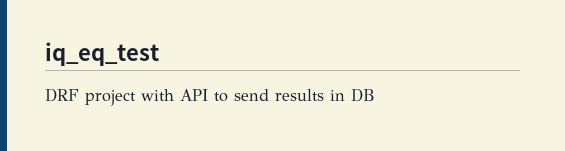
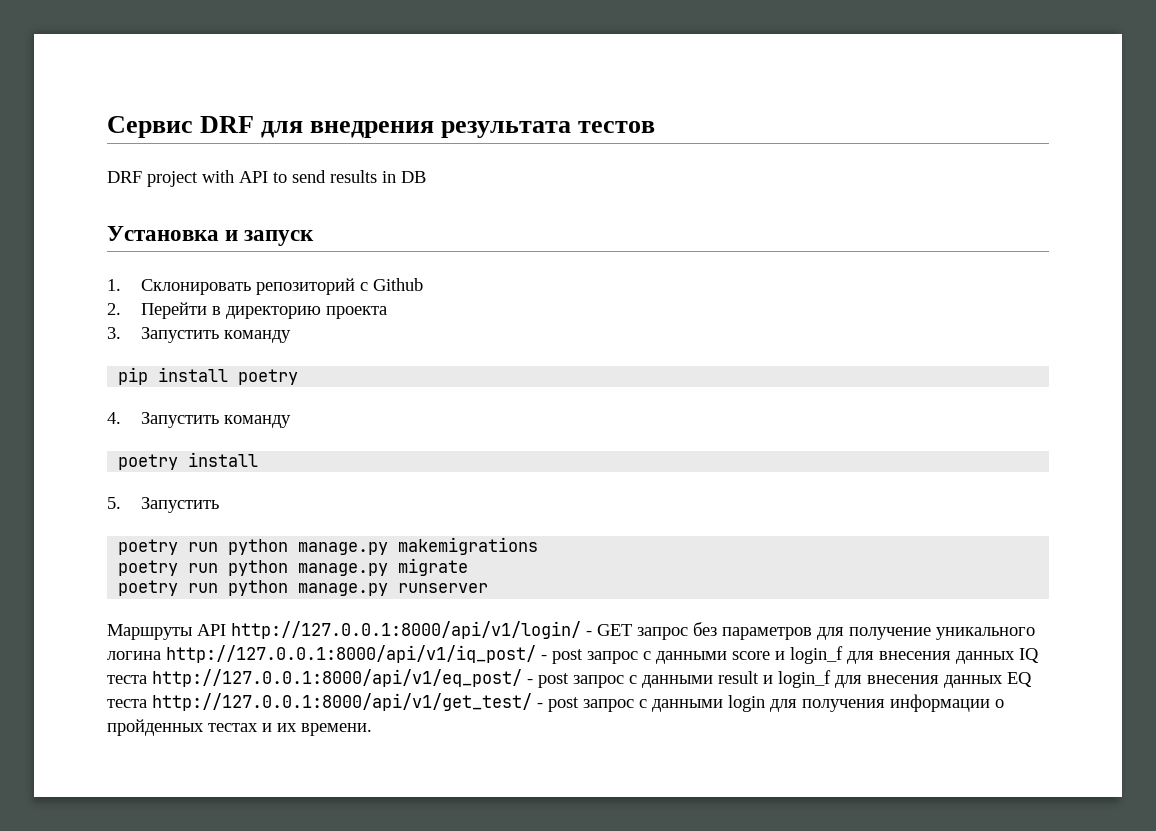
- iq_eq_test
+ Сервис DRF для внедрения результата тестов
+ Установка и запуск
+ 1. Склонировать репозиторий с Github
+ 2. Перейти в директорию проекта
+ 3. Запустить команду
+ pip install poetry
+ 4. Запустить команду
+ poetry install
+ 5. Запустить
+ poetry run python manage.py makemigrations
+ poetry run python manage.py migrate
+ poetry run python manage.py runserver
+ Маршруты API http://127.0.0.1:8000/api/v1/login/ - GET запрос без параметров для получение уникального логина http://127.0.0.1:8000/api/v1/iq_post/ - post запрос с данными score и login_f для внесения данных IQ теста http://127.0.0.1:8000/api/v1/eq_post/ - post запрос с данными result и login_f для внесения данных EQ теста http://127.0.0.1:8000/api/v1/get_test/ - post запрос с данными login для получения информации о пройденных тестах и их времени.

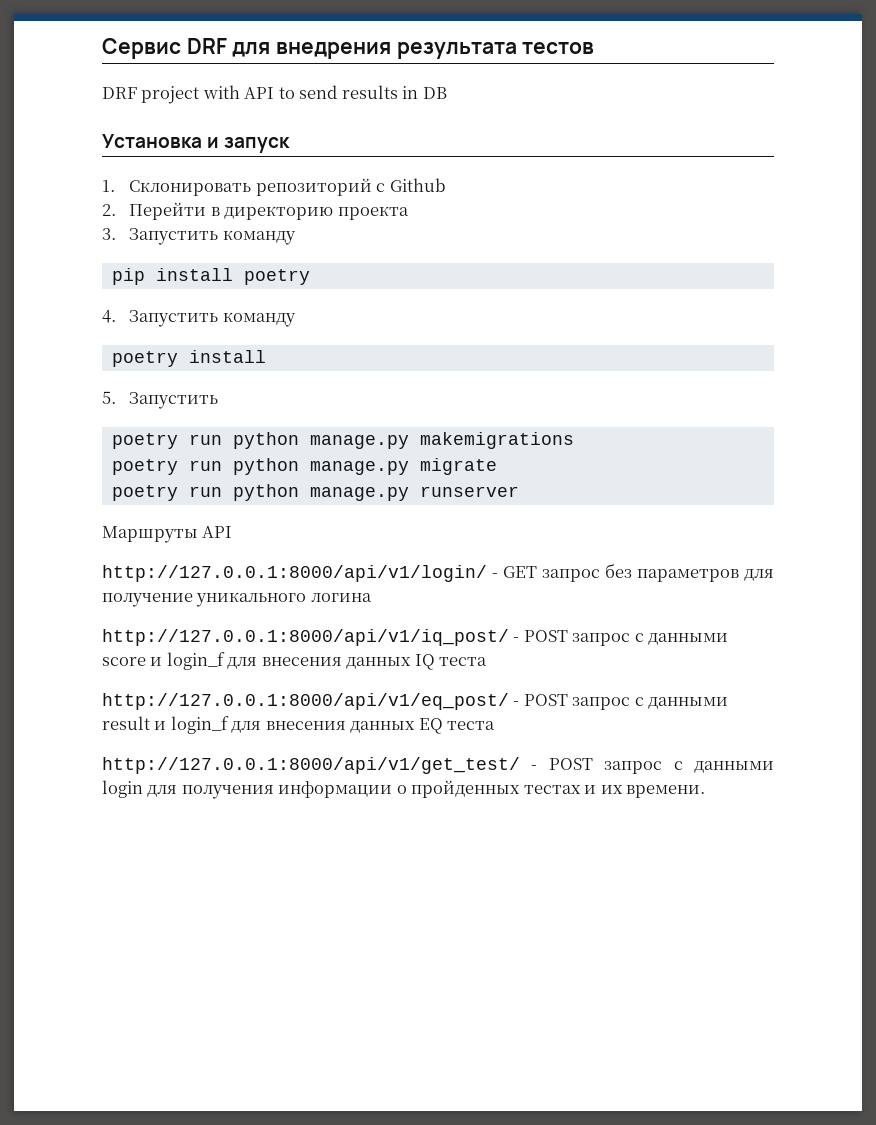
- Маршруты API http://127.0.0.1:8000/api/v1/login/ - GET запрос без параметров для получение уникального логина http://127.0.0.1:8000/api/v1/iq_post/ - post запрос с данными score и login_f для внесения данных IQ теста http://127.0.0.1:8000/api/v1/eq_post/ - post запрос с данными result и login_f для внесения данных EQ теста http://127.0.0.1:8000/api/v1/get_test/ - post запрос с данными login для получения информации о пройденных тестах и их времени.
+ Маршруты API
+ http://127.0.0.1:8000/api/v1/login/ - GET запрос без параметров для получение уникального логина
+ http://127.0.0.1:8000/api/v1/iq_post/ - POST запрос с данными score и login_f для внесения данных IQ теста
+ http://127.0.0.1:8000/api/v1/eq_post/ - POST запрос с данными result и login_f для внесения данных EQ теста
+ http://127.0.0.1:8000/api/v1/get_test/ - POST запрос с данными login для получения информации о пройденных тестах и их времени.

